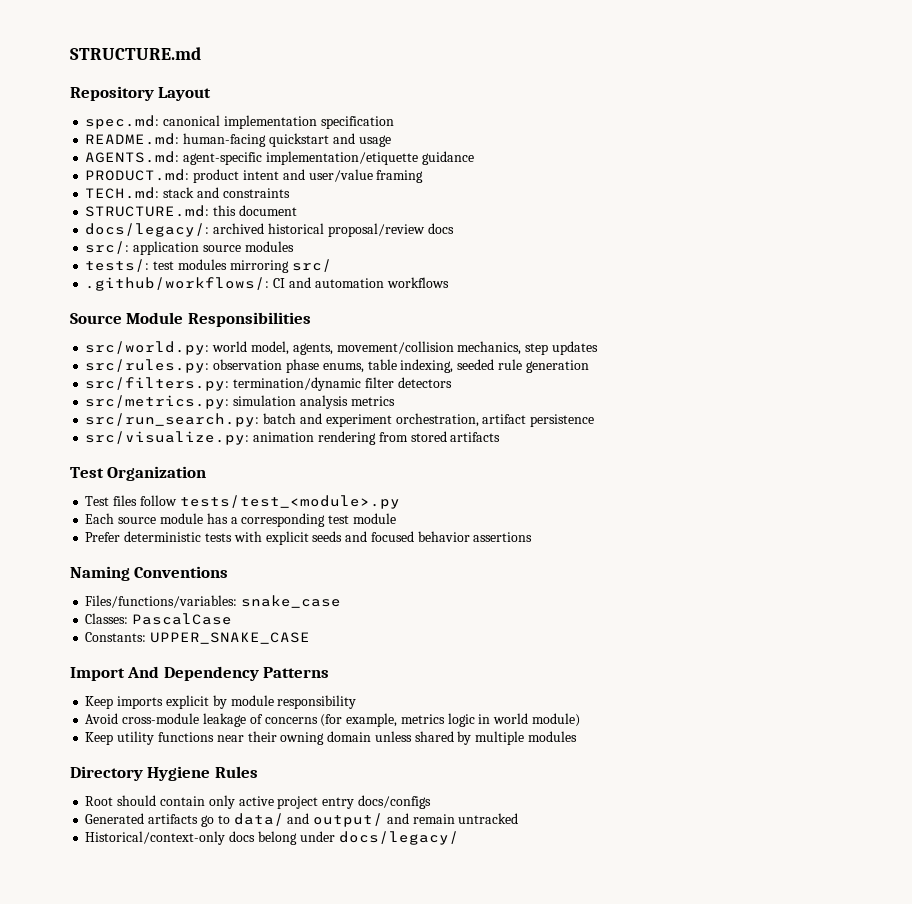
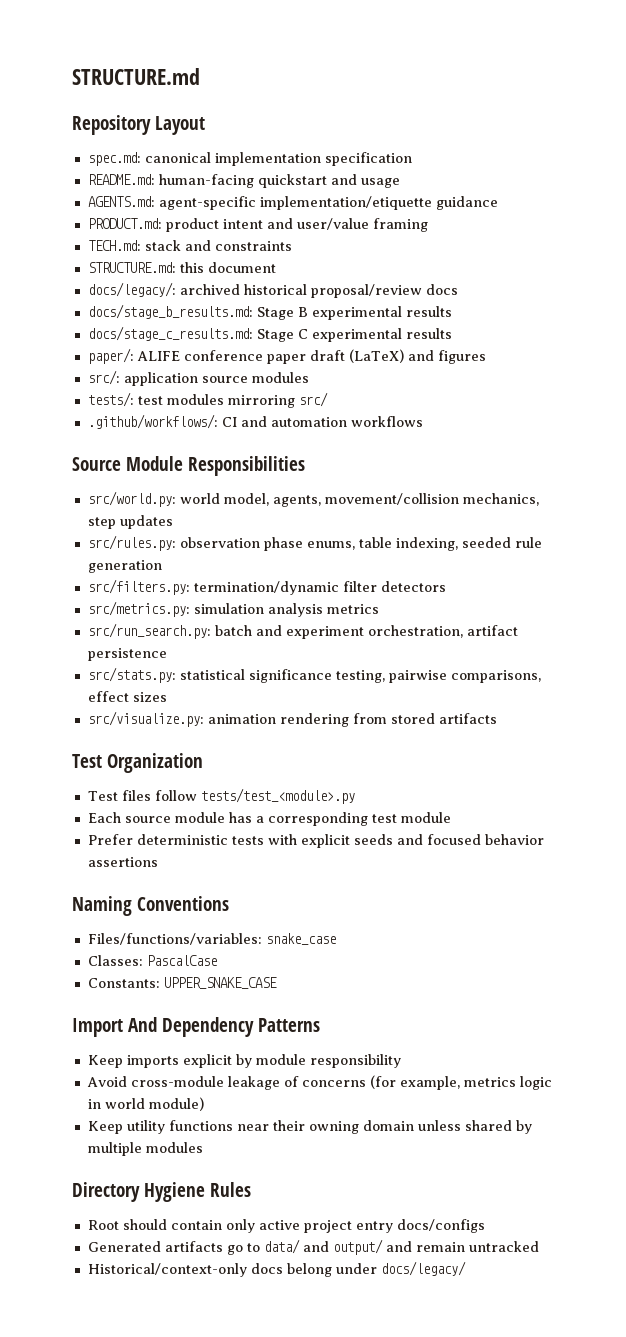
+ docs/stage_b_results.md: Stage B experimental results
+ docs/stage_c_results.md: Stage C experimental results
+ paper/: ALIFE conference paper draft (LaTeX) and figures
+ src/stats.py: statistical significance testing, pairwise comparisons, effect sizes

